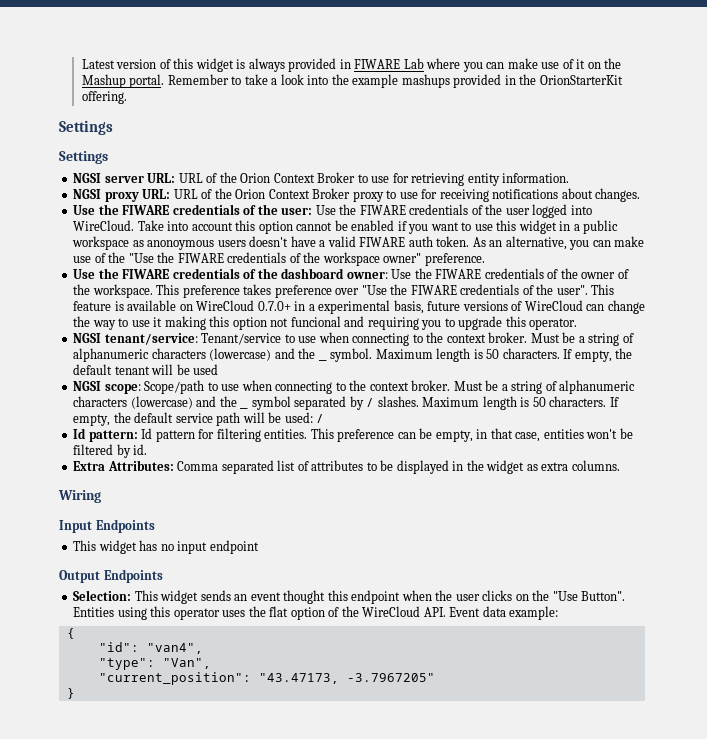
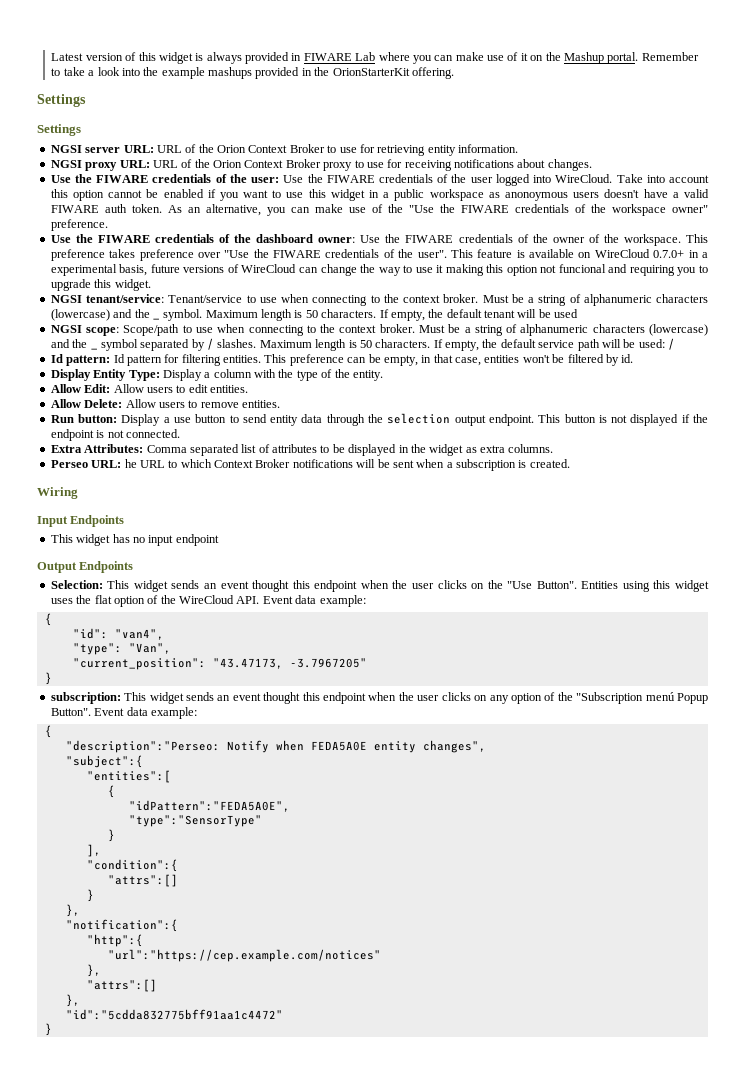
- This feature is available on WireCloud 0.7.0+ in a experimental basis, future versions of WireCloud can change the way to use it making this option not funcional and requiring you to upgrade this operator.
+ This feature is available on WireCloud 0.7.0+ in a experimental basis, future versions of WireCloud can change the way to use it making this option not funcional and requiring you to upgrade this widget.
+ Display Entity Type: Display a column with the type of the entity.
+ Allow Edit: Allow users to edit entities.
+ Allow Delete: Allow users to remove entities.
+ Run button: Display a use button to send entity data through the selection output endpoint. This button is not displayed if the endpoint is not connected.
+ Perseo URL: he URL to which Context Broker notifications will be sent when a subscription is created.
- Entities using this operator uses the flat option of the WireCloud API. Event data example:
+ Entities using this widget uses the flat option of the WireCloud API. Event data example:
+ subscription: This widget sends an event thought this endpoint when the user clicks on any option of the "Subscription menú Popup Button". Event data example:
+ {
+ "description":"Perseo: Notify when FEDA5A0E entity changes",
+ "subject":{
+ "entities":[
+ {
+ "idPattern":"FEDA5A0E",
+ "type":"SensorType"
+ }
+ ],
+ "condition":{
+ "attrs":[]
+ }
+ },
+ "notification":{
+ "http":{
+ "url":"https://cep.example.com/notices"
+ },
+ "attrs":[]
+ },
+ "id":"5cdda832775bff91aa1c4472"
+ }

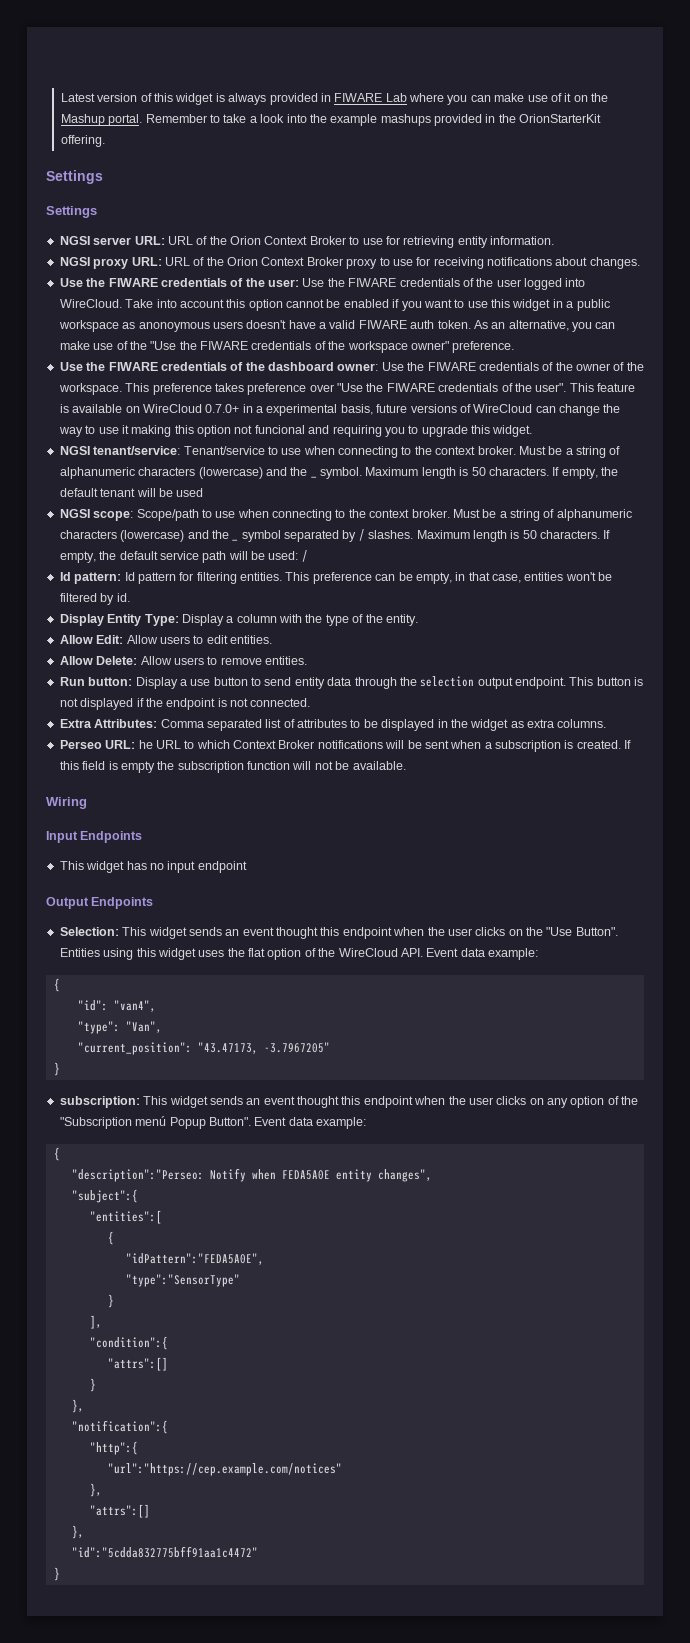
+ If this field is empty the subscription function will not be available.

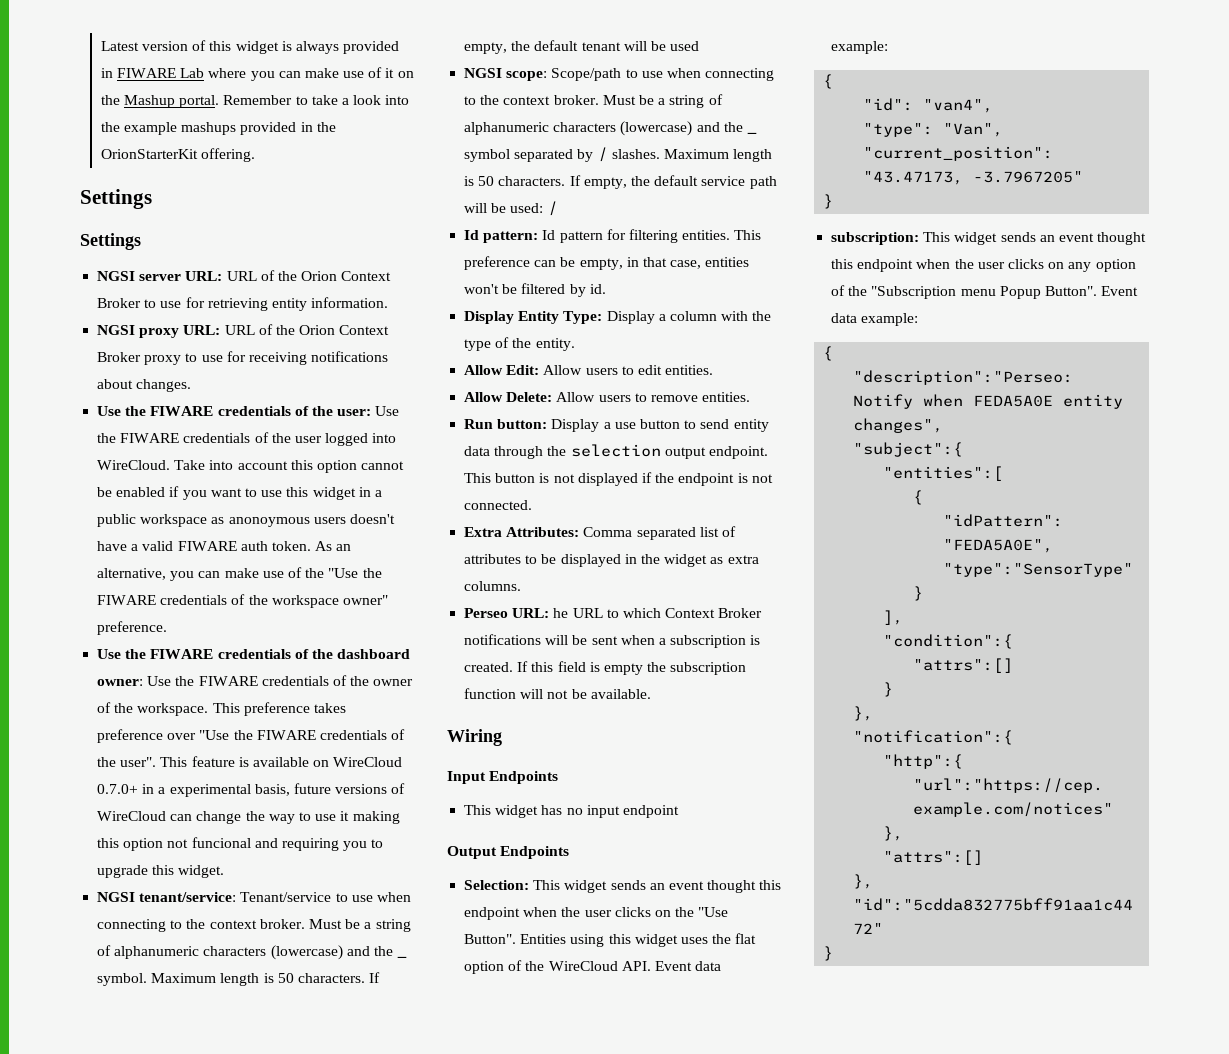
- subscription: This widget sends an event thought this endpoint when the user clicks on any option of the "Subscription menú Popup Button".
+ subscription: This widget sends an event thought this endpoint when the user clicks on any option of the "Subscription menu Popup Button".

